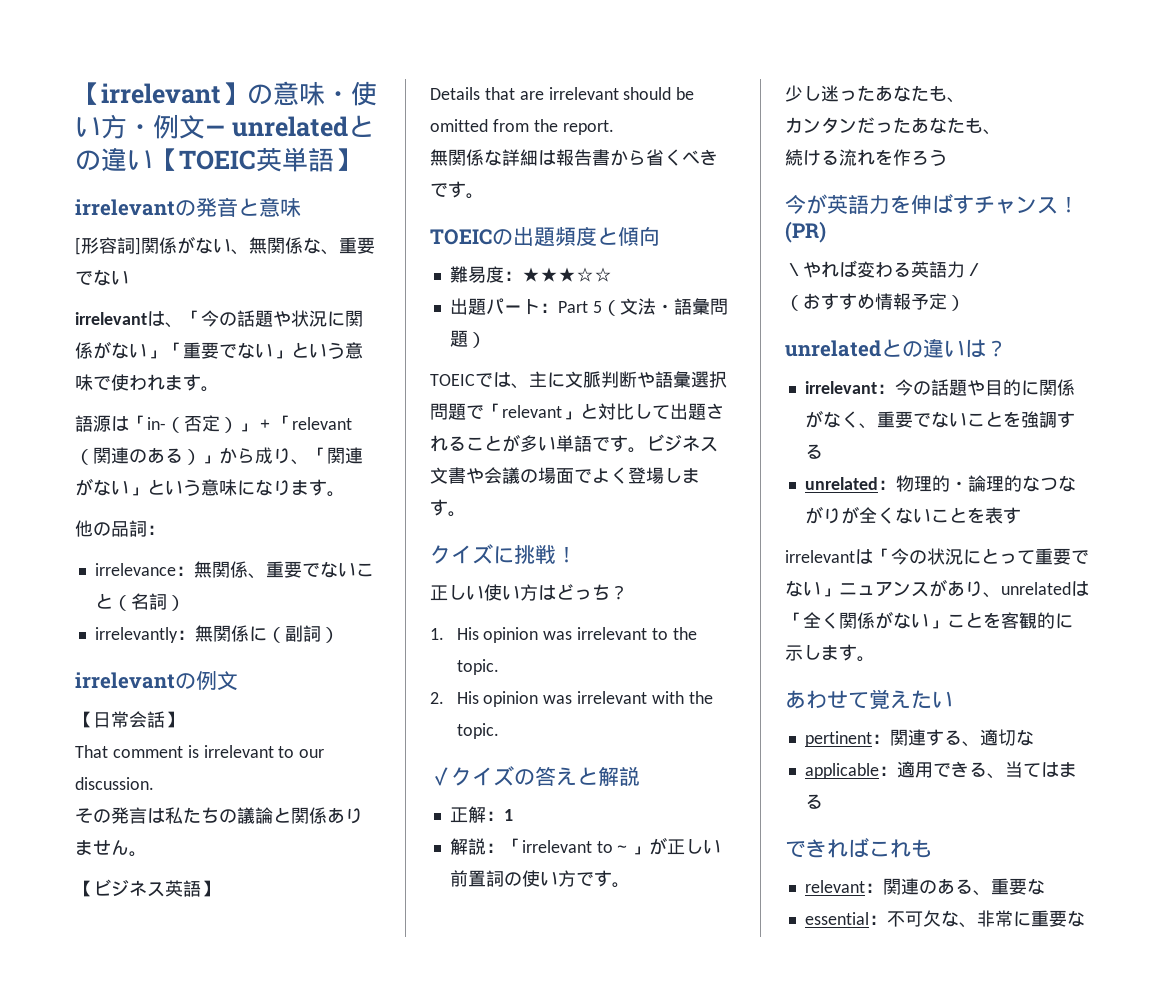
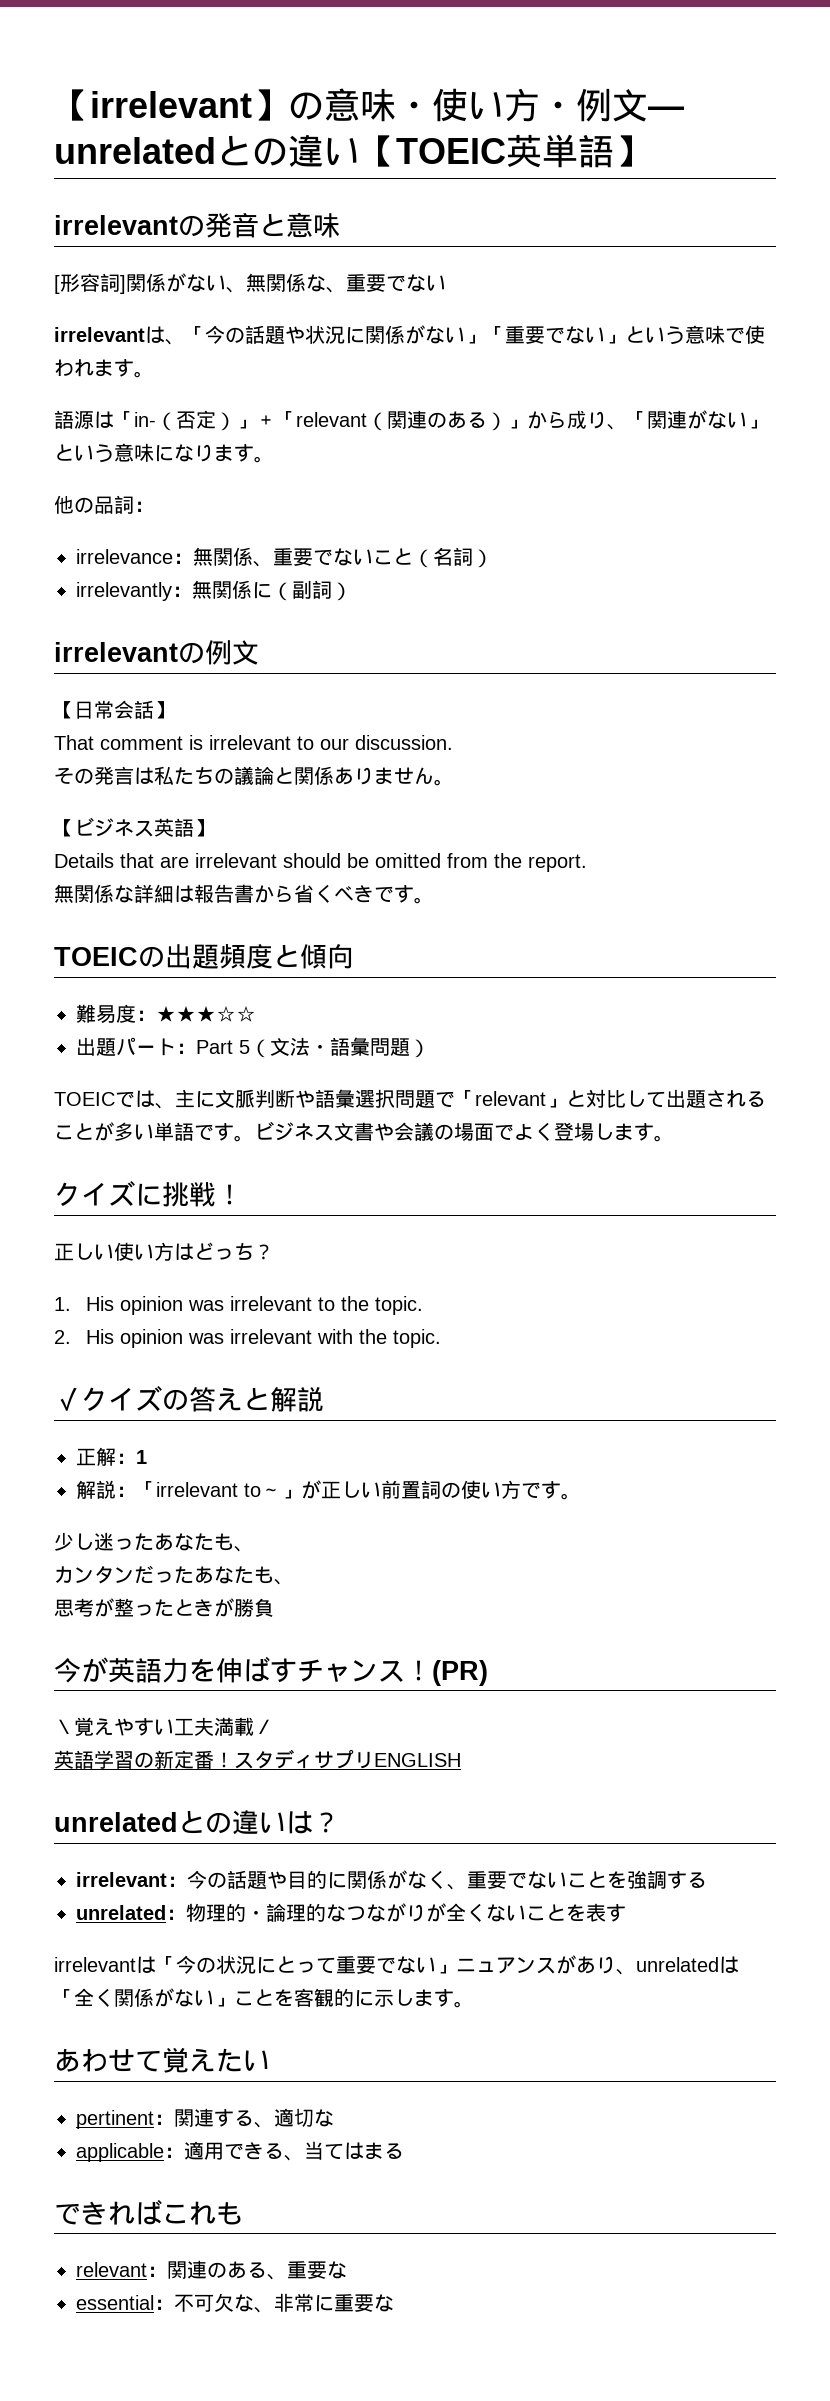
- 続ける流れを作ろう
+ 思考が整ったときが勝負
- ＼やれば変わる英語力／
- （おすすめ情報予定）
+ ＼覚えやすい工夫満載／
+ 英語学習の新定番！スタディサプリENGLISH

